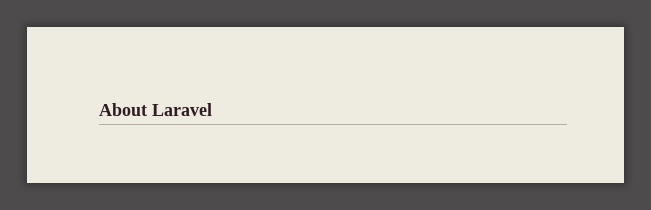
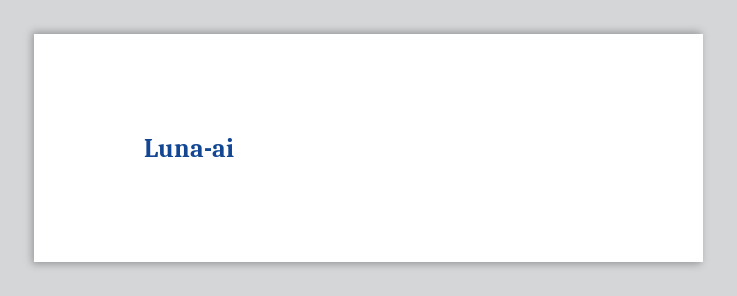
- About Laravel
+ Luna-ai

